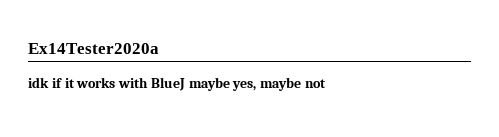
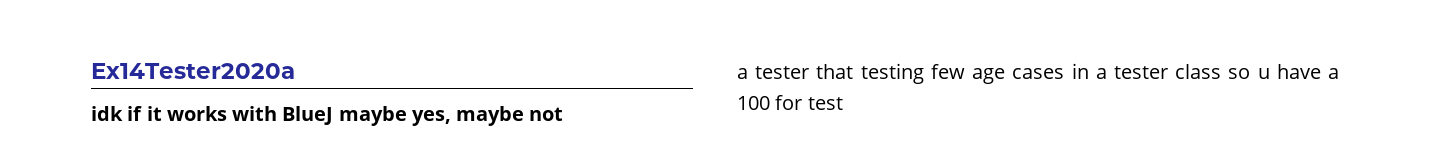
+ a tester that testing few age cases in a tester class so u have a 100 for test

